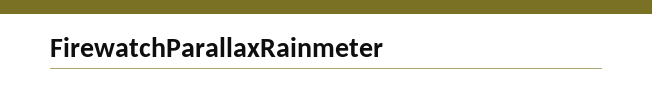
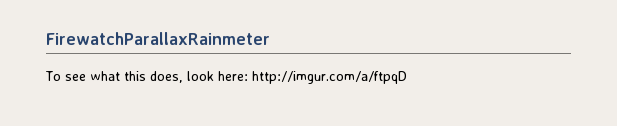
+ To see what this does, look here: http://imgur.com/a/ftpqD

